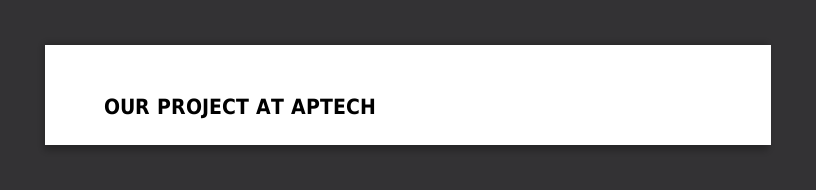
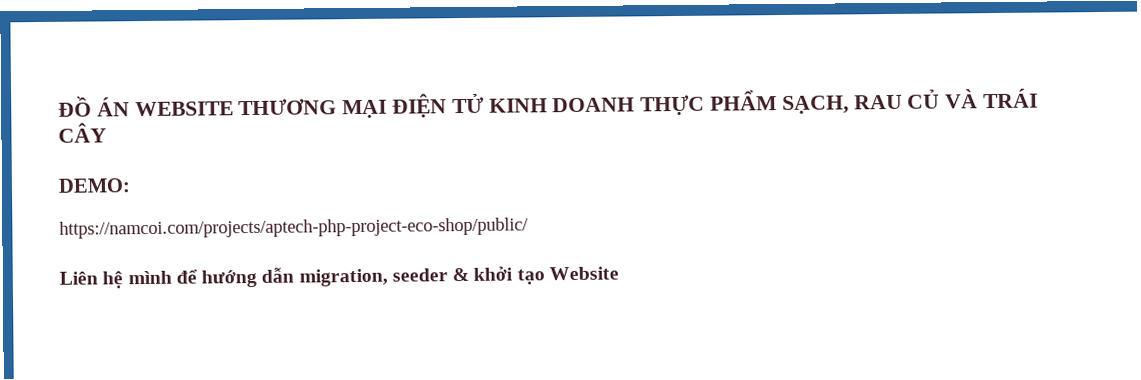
- OUR PROJECT AT APTECH
+ ĐỒ ÁN WEBSITE THƯƠNG MẠI ĐIỆN TỬ KINH DOANH THỰC PHẨM SẠCH, RAU CỦ VÀ TRÁI CÂY
+ DEMO:
+ https://namcoi.com/projects/aptech-php-project-eco-shop/public/
+ Liên hệ mình để hướng dẫn migration, seeder & khởi tạo Website

